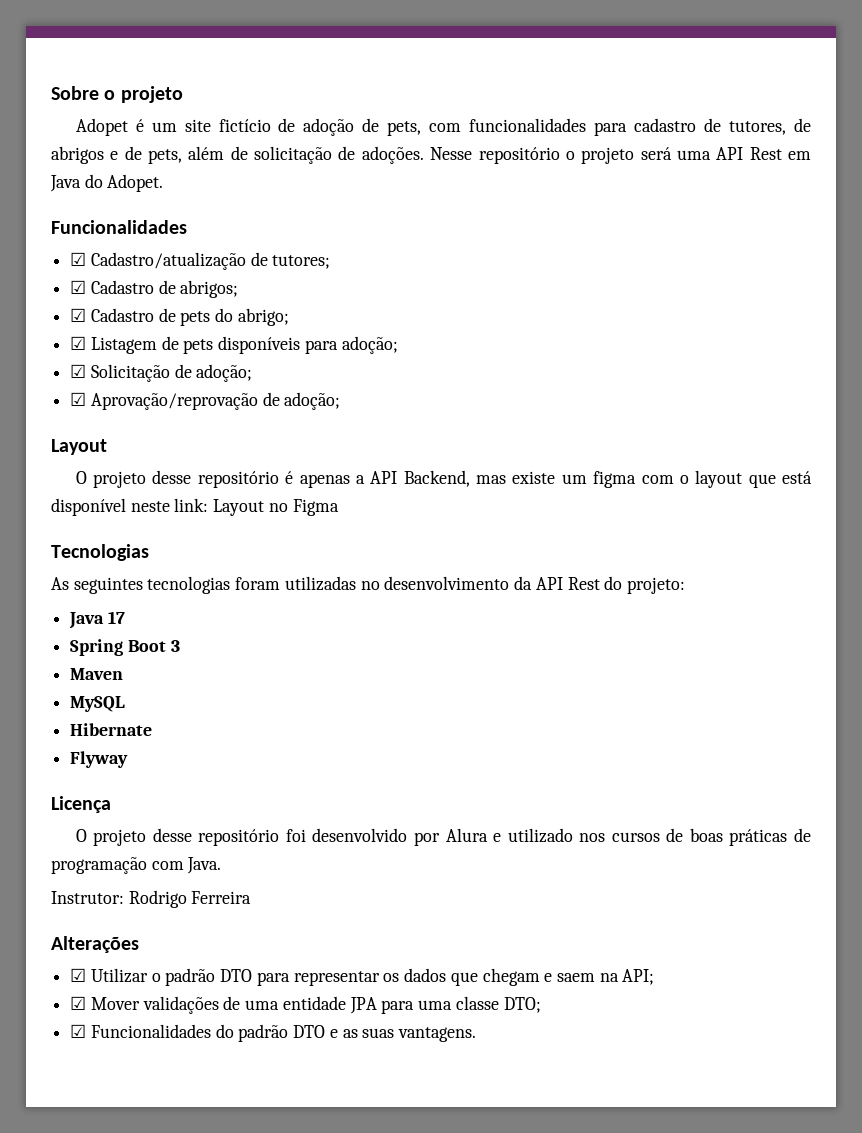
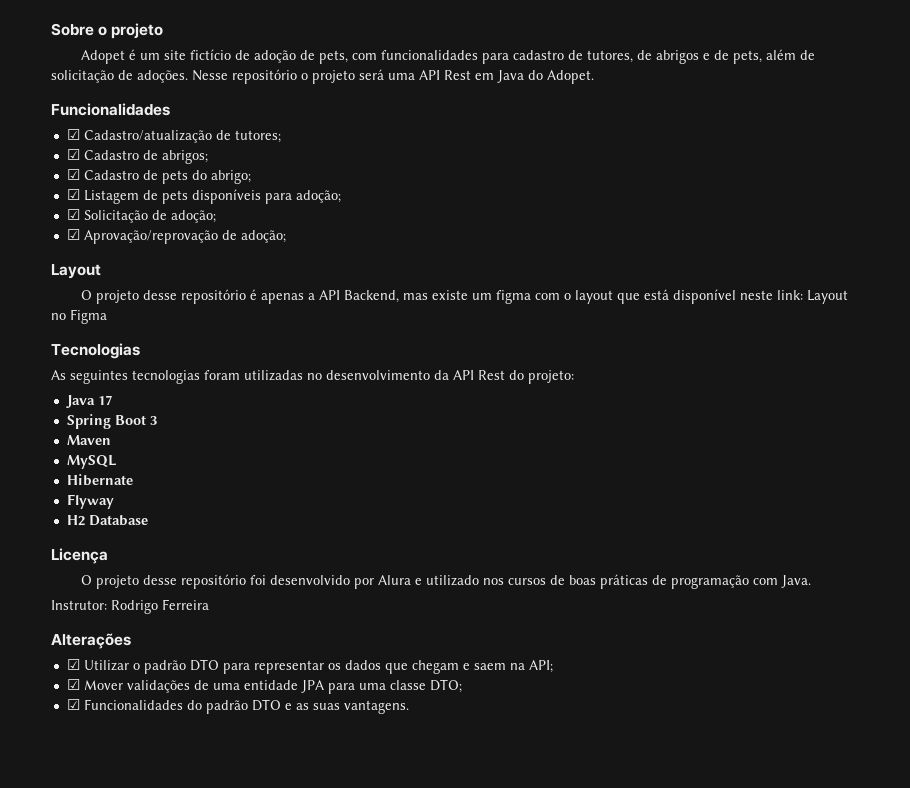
+ H2 Database

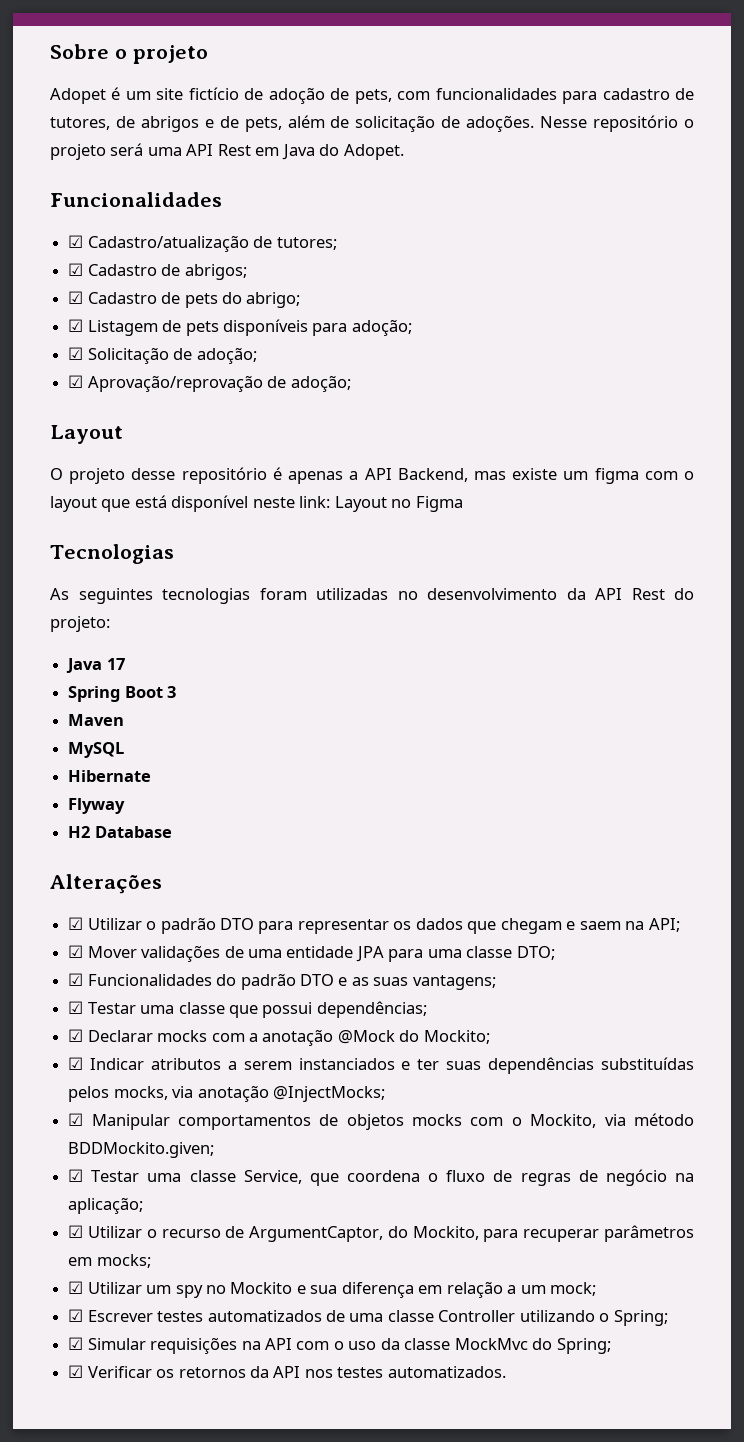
- Licença
- O projeto desse repositório foi desenvolvido por Alura e utilizado nos cursos de boas práticas de programação com Java.
- Instrutor: Rodrigo Ferreira
- ☑ Funcionalidades do padrão DTO e as suas vantagens.
+ ☑ Funcionalidades do padrão DTO e as suas vantagens;
+ ☑ Testar uma classe que possui dependências;
+ ☑ Declarar mocks com a anotação @Mock do Mockito;
+ ☑ Indicar atributos a serem instanciados e ter suas dependências substituídas pelos mocks, via anotação @InjectMocks;
+ ☑ Manipular comportamentos de objetos mocks com o Mockito, via método BDDMockito.given;
+ ☑ Testar uma classe Service, que coordena o fluxo de regras de negócio na aplicação;
+ ☑ Utilizar o recurso de ArgumentCaptor, do Mockito, para recuperar parâmetros em mocks;
+ ☑ Utilizar um spy no Mockito e sua diferença em relação a um mock;
+ ☑ Escrever testes automatizados de uma classe Controller utilizando o Spring;
+ ☑ Simular requisições na API com o uso da classe MockMvc do Spring;
+ ☑ Verificar os retornos da API nos testes automatizados.

